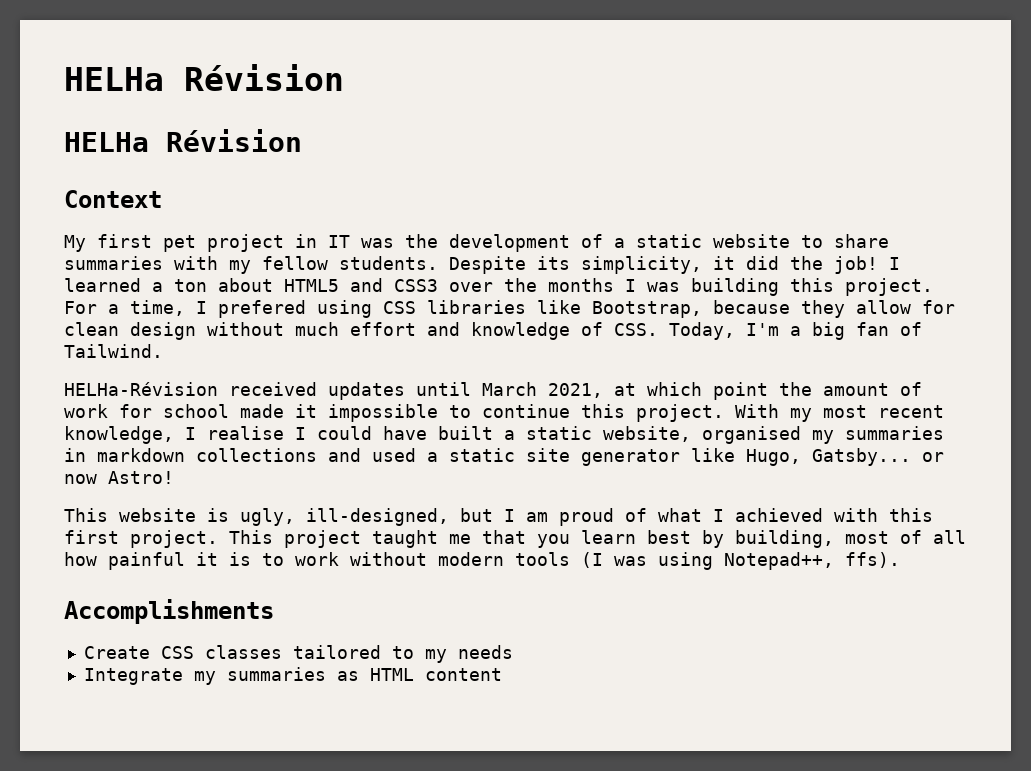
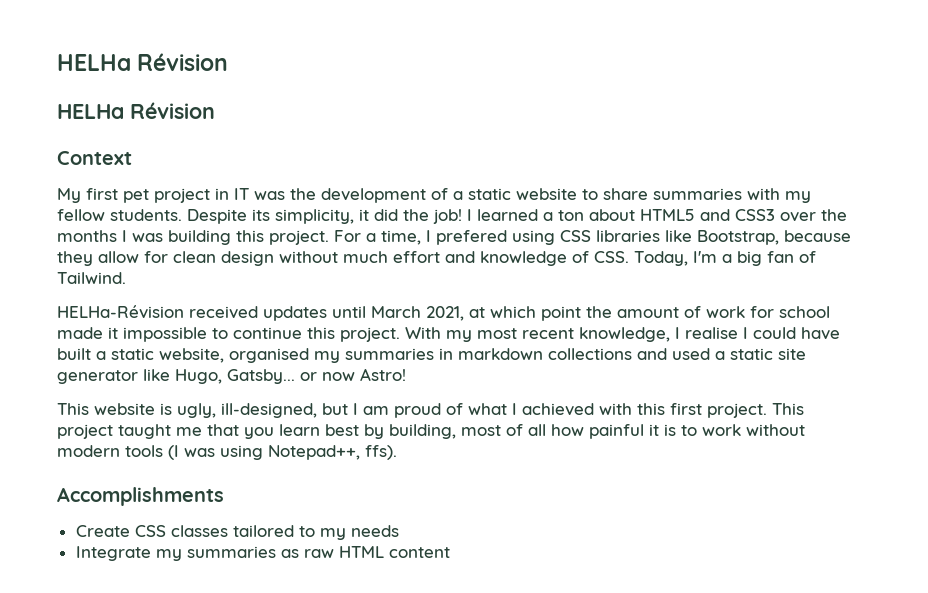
- Integrate my summaries as HTML content
+ Integrate my summaries as raw HTML content

